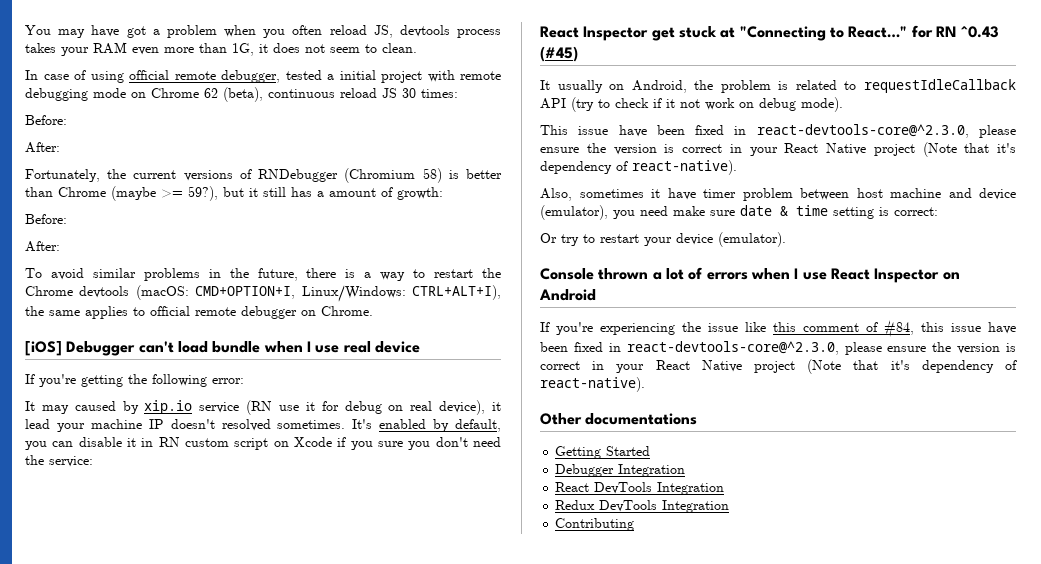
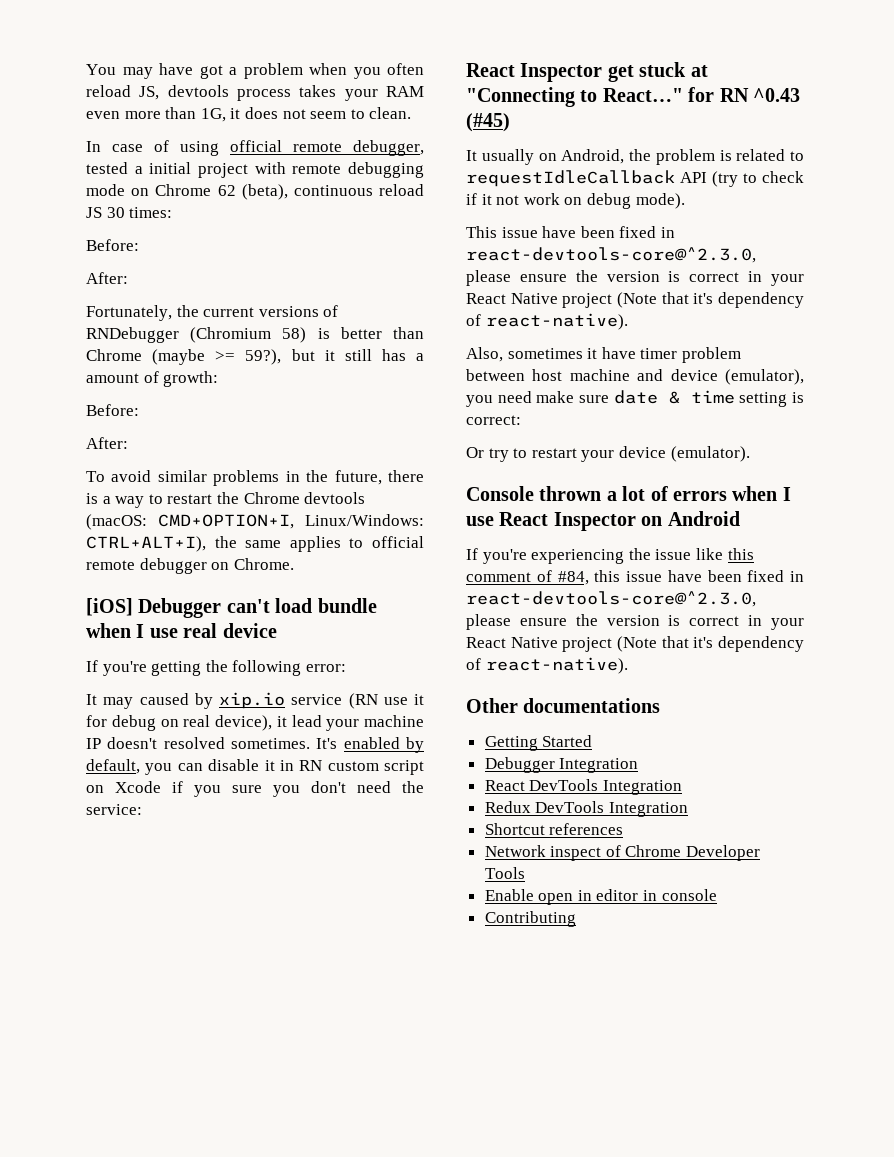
+ Shortcut references
+ Network inspect of Chrome Developer Tools
+ Enable open in editor in console

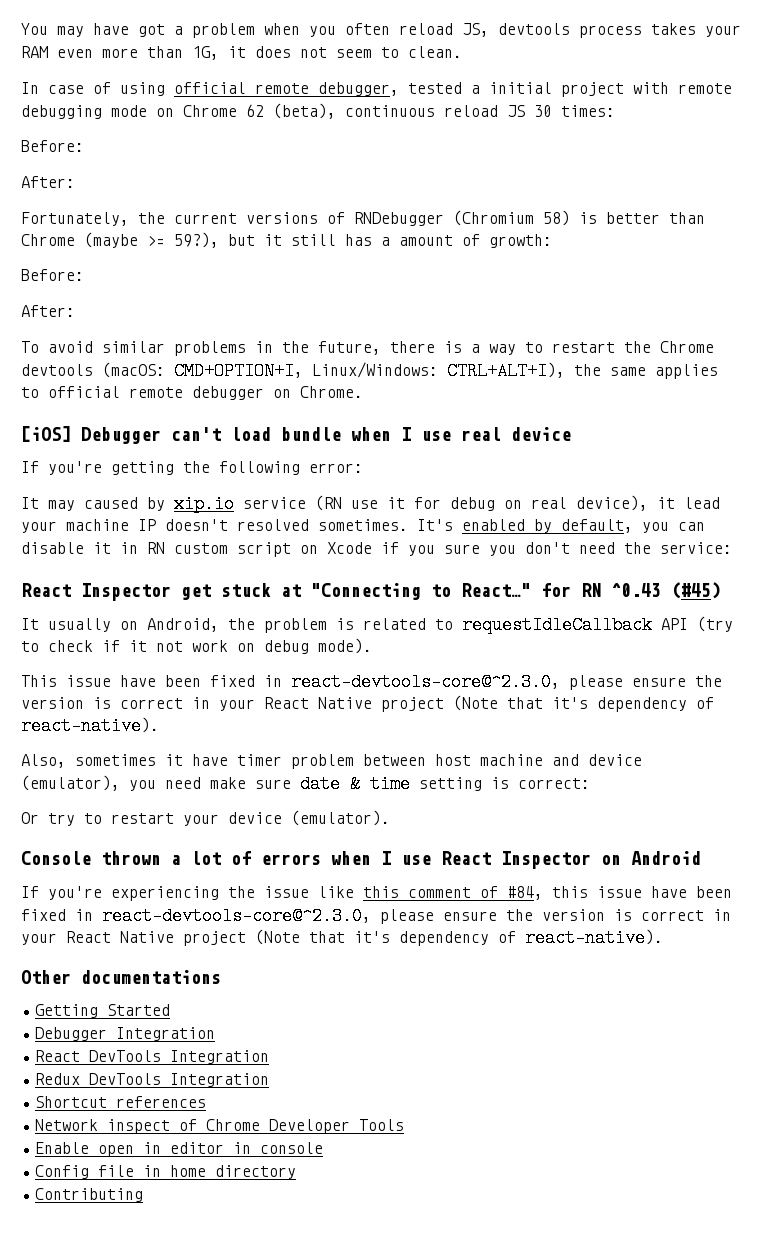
+ Config file in home directory

